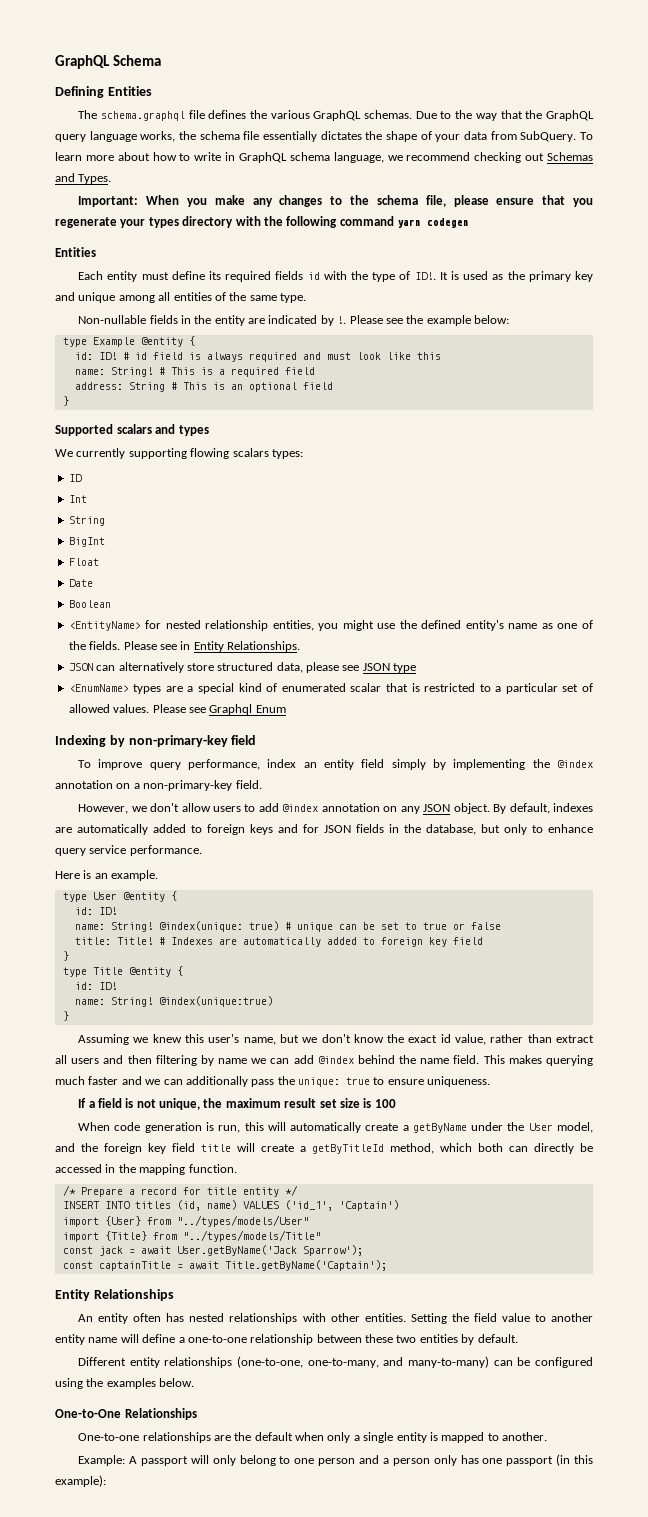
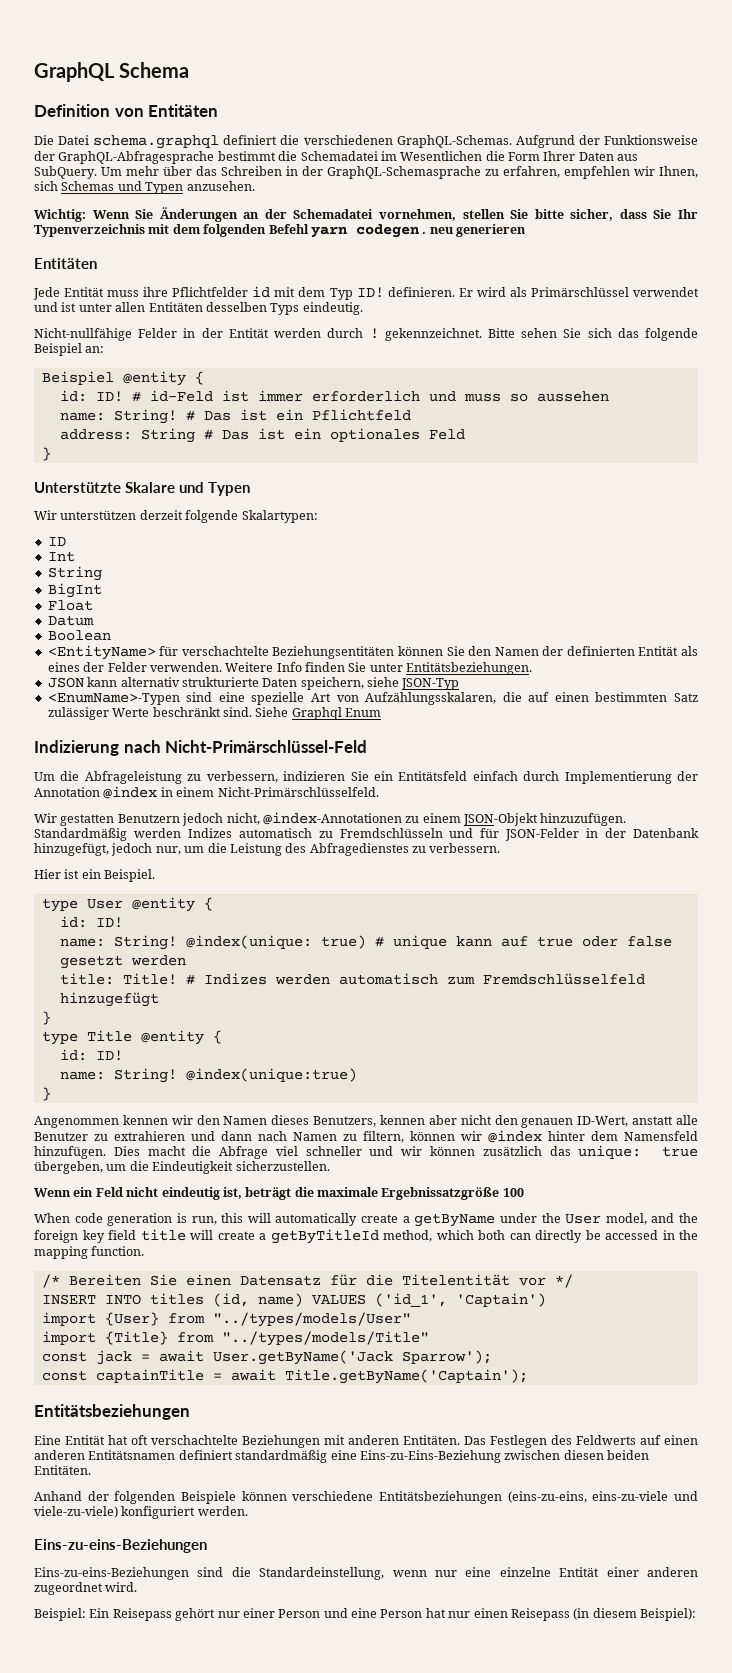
- Defining Entities
- The schema.graphql file defines the various GraphQL schemas. Due to the way that the GraphQL query language works, the schema file essentially dictates the shape of your data from SubQuery. To learn more about how to write in GraphQL schema language, we recommend checking out Schemas and Types.
- Important: When you make any changes to the schema file, please ensure that you regenerate your types directory with the following command yarn codegen
- Entities
- Each entity must define its required fields id with the type of ID!. It is used as the primary key and unique among all entities of the same type.
- Non-nullable fields in the entity are indicated by !. Please see the example below:
- type Example @entity {
+ Definition von Entitäten
+ Die Datei schema.graphql definiert die verschiedenen GraphQL-Schemas. Aufgrund der Funktionsweise der GraphQL-Abfragesprache bestimmt die Schemadatei im Wesentlichen die Form Ihrer Daten aus SubQuery. Um mehr über das Schreiben in der GraphQL-Schemasprache zu erfahren, empfehlen wir Ihnen, sich Schemas und Typen anzusehen.
+ Wichtig: Wenn Sie Änderungen an der Schemadatei vornehmen, stellen Sie bitte sicher, dass Sie Ihr Typenverzeichnis mit dem folgenden Befehl yarn codegen . neu generieren
+ Entitäten
+ Jede Entität muss ihre Pflichtfelder id mit dem Typ ID! definieren. Er wird als Primärschlüssel verwendet und ist unter allen Entitäten desselben Typs eindeutig.
+ Nicht-nullfähige Felder in der Entität werden durch ! gekennzeichnet. Bitte sehen Sie sich das folgende Beispiel an:
+ Beispiel @entity {
- # id field is always required and must look like this
- name: String! # This is a required field
- address: String # This is an optional field
+ # id-Feld ist immer erforderlich und muss so aussehen
+ name: String! # Das ist ein Pflichtfeld
+ address: String # Das ist ein optionales Feld
  }
- Supported scalars and types
- We currently supporting flowing scalars types:
+ Unterstützte Skalare und Typen
+ Wir unterstützen derzeit folgende Skalartypen:
- Date
+ Datum
- <EntityName> for nested relationship entities, you might use the defined entity's name as one of the fields. Please see in Entity Relationships.
- JSON can alternatively store structured data, please see JSON type
- <EnumName> types are a special kind of enumerated scalar that is restricted to a particular set of allowed values. Please see Graphql Enum
- Indexing by non-primary-key field
- To improve query performance, index an entity field simply by implementing the @index annotation on a non-primary-key field.
- However, we don't allow users to add @index annotation on any JSON object. By default, indexes are automatically added to foreign keys and for JSON fields in the database, but only to enhance query service performance.
- Here is an example.
+ <EntityName> für verschachtelte Beziehungsentitäten können Sie den Namen der definierten Entität als eines der Felder verwenden. Weitere Info finden Sie unter Entitätsbeziehungen.
+ JSON kann alternativ strukturierte Daten speichern, siehe JSON-Typ
+ <EnumName>-Typen sind eine spezielle Art von Aufzählungsskalaren, die auf einen bestimmten Satz zulässiger Werte beschränkt sind. Siehe Graphql Enum
+ Indizierung nach Nicht-Primärschlüssel-Feld
+ Um die Abfrageleistung zu verbessern, indizieren Sie ein Entitätsfeld einfach durch Implementierung der Annotation @index in einem Nicht-Primärschlüsselfeld.
+ Wir gestatten Benutzern jedoch nicht, @index-Annotationen zu einem JSON-Objekt hinzuzufügen. Standardmäßig werden Indizes automatisch zu Fremdschlüsseln und für JSON-Felder in der Datenbank hinzugefügt, jedoch nur, um die Leistung des Abfragedienstes zu verbessern.
+ Hier ist ein Beispiel.
- @index(unique: true) # unique can be set to true or false
+ @index(unique: true) # unique kann auf true oder false gesetzt werden
- # Indexes are automatically added to foreign key field
+ # Indizes werden automatisch zum Fremdschlüsselfeld hinzugefügt
- Assuming we knew this user's name, but we don't know the exact id value, rather than extract all users and then filtering by name we can add @index behind the name field. This makes querying much faster and we can additionally pass the unique: true to ensure uniqueness.
- If a field is not unique, the maximum result set size is 100
+ Angenommen kennen wir den Namen dieses Benutzers, kennen aber nicht den genauen ID-Wert, anstatt alle Benutzer zu extrahieren und dann nach Namen zu filtern, können wir @index hinter dem Namensfeld hinzufügen. Dies macht die Abfrage viel schneller und wir können zusätzlich das unique: true übergeben, um die Eindeutigkeit sicherzustellen.
+ Wenn ein Feld nicht eindeutig ist, beträgt die maximale Ergebnissatzgröße 100
- /* Prepare a record for title entity */
+ /* Bereiten Sie einen Datensatz für die Titelentität vor */
  const captainTitle = await Title.getByName('Captain');
- Entity Relationships
- An entity often has nested relationships with other entities. Setting the field value to another entity name will define a one-to-one relationship between these two entities by default.
- Different entity relationships (one-to-one, one-to-many, and many-to-many) can be configured using the examples below.
- One-to-One Relationships
- One-to-one relationships are the default when only a single entity is mapped to another.
- Example: A passport will only belong to one person and a person only has one passport (in this example):
+ Entitätsbeziehungen
+ Eine Entität hat oft verschachtelte Beziehungen mit anderen Entitäten. Das Festlegen des Feldwerts auf einen anderen Entitätsnamen definiert standardmäßig eine Eins-zu-Eins-Beziehung zwischen diesen beiden Entitäten.
+ Anhand der folgenden Beispiele können verschiedene Entitätsbeziehungen (eins-zu-eins, eins-zu-viele und viele-zu-viele) konfiguriert werden.
+ Eins-zu-eins-Beziehungen
+ Eins-zu-eins-Beziehungen sind die Standardeinstellung, wenn nur eine einzelne Entität einer anderen zugeordnet wird.
+ Beispiel: Ein Reisepass gehört nur einer Person und eine Person hat nur einen Reisepass (in diesem Beispiel):

